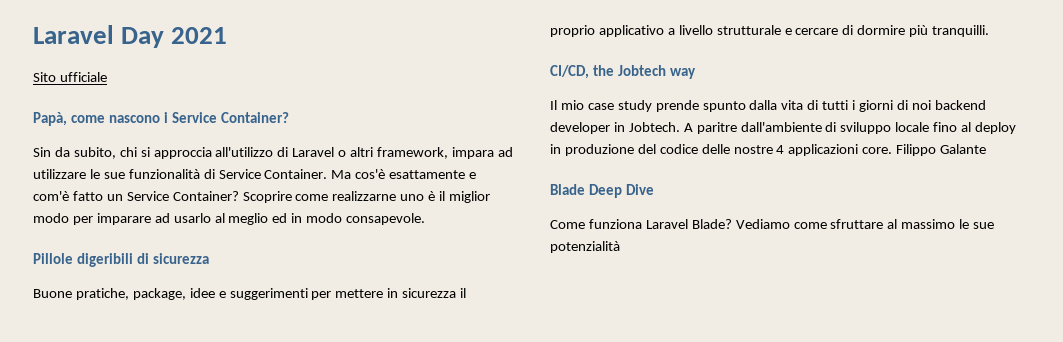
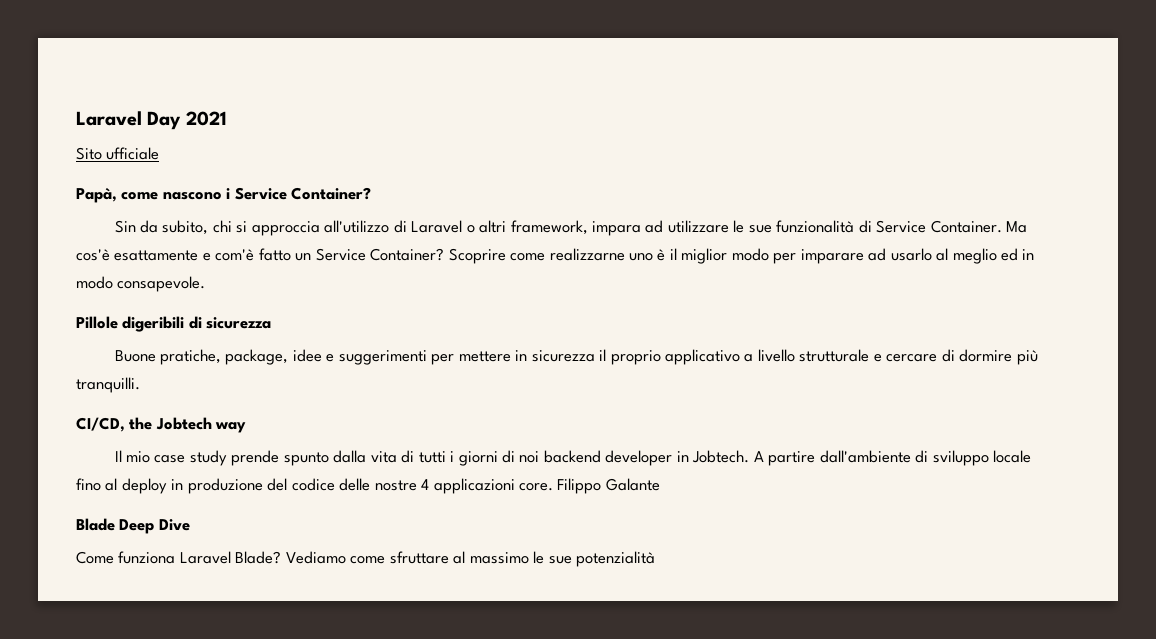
- A paritre dall'ambiente di sviluppo locale fino al deploy in produzione del codice delle nostre 4 applicazioni core.
+ A partire dall'ambiente di sviluppo locale fino al deploy in produzione del codice delle nostre 4 applicazioni core.

